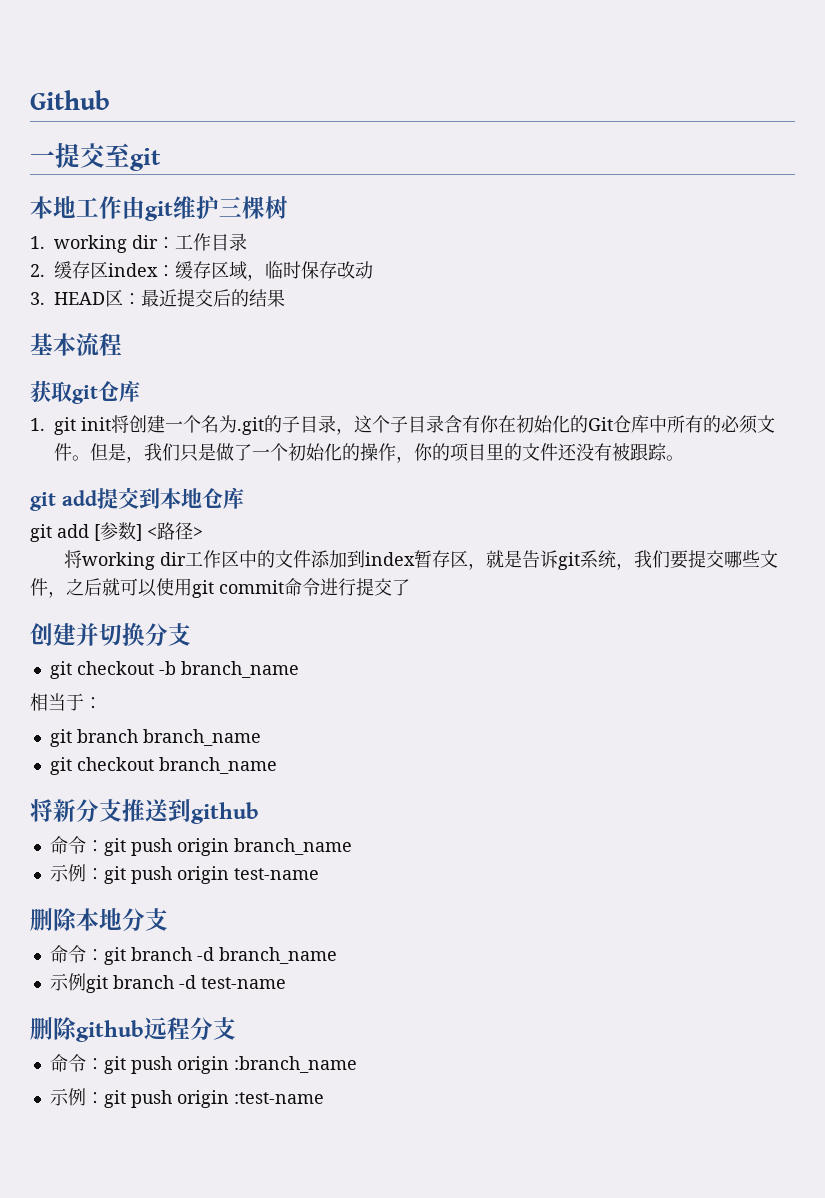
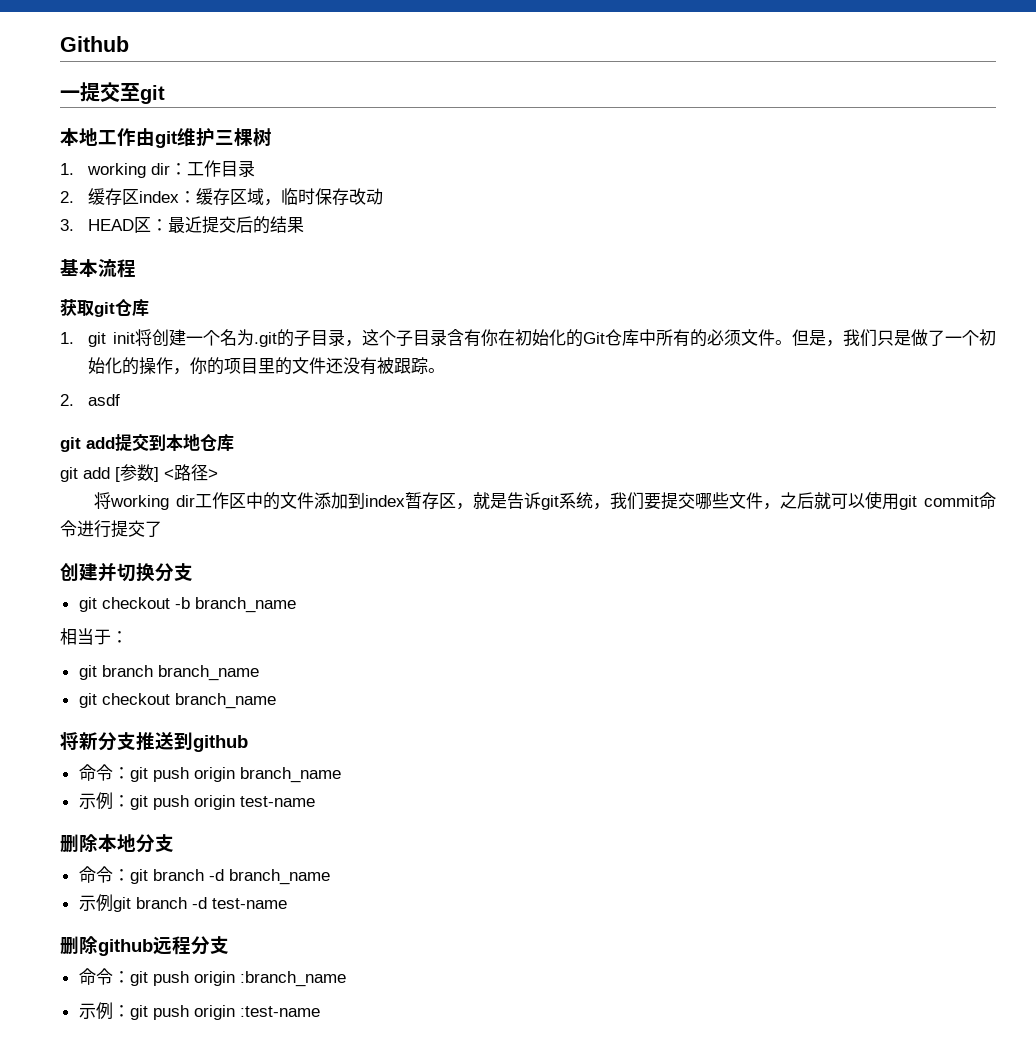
+ 2. asdf

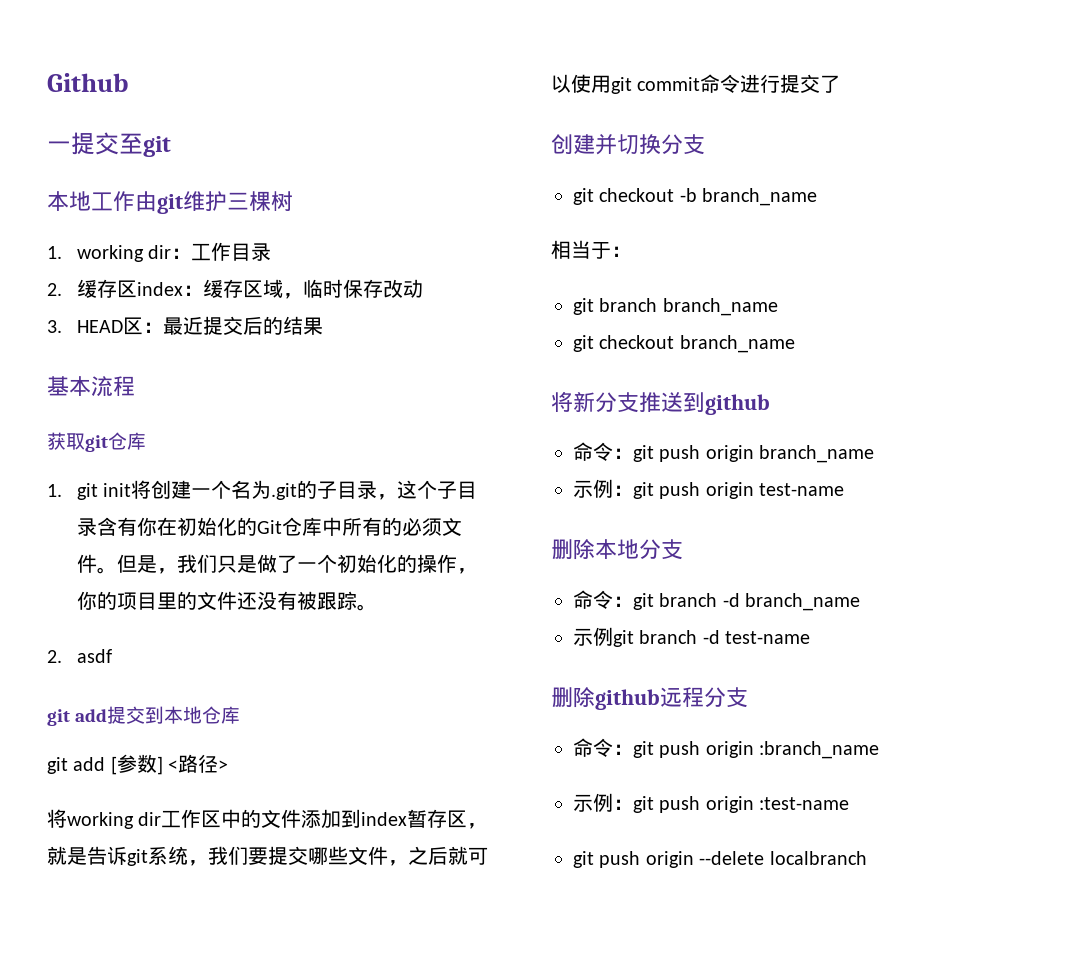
+ git push origin --delete localbranch

